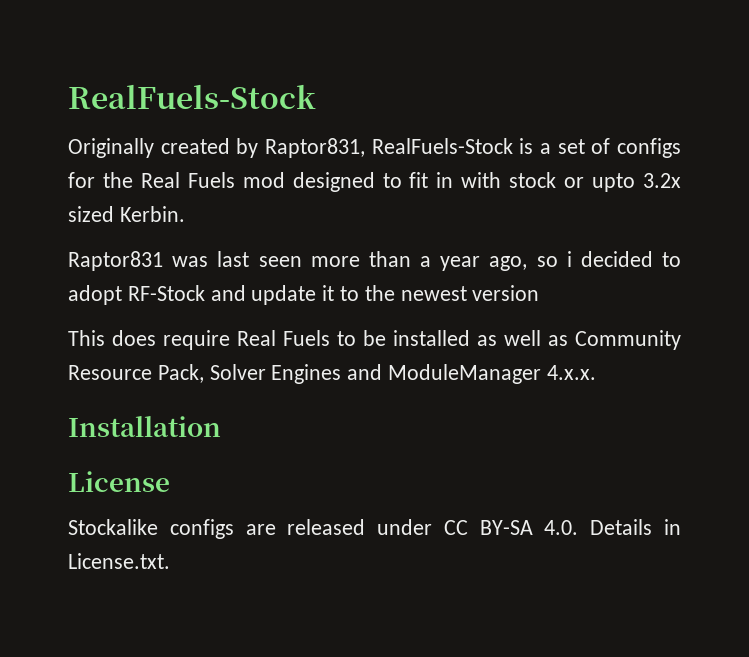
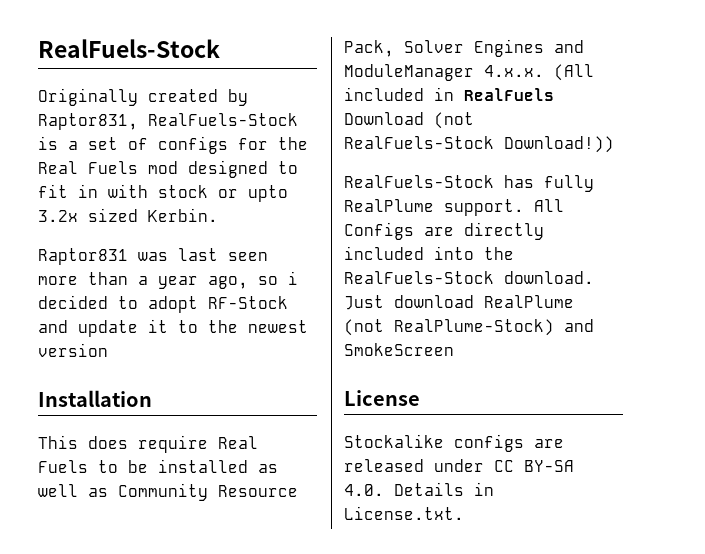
+ Installation
- This does require Real Fuels to be installed as well as Community Resource Pack, Solver Engines and ModuleManager 4.x.x.
- Installation
+ This does require Real Fuels to be installed as well as Community Resource Pack, Solver Engines and ModuleManager 4.x.x. (All included in RealFuels Download (not RealFuels-Stock Download!))
+ RealFuels-Stock has fully RealPlume support. All Configs are directly included into the RealFuels-Stock download. Just download RealPlume (not RealPlume-Stock) and SmokeScreen

